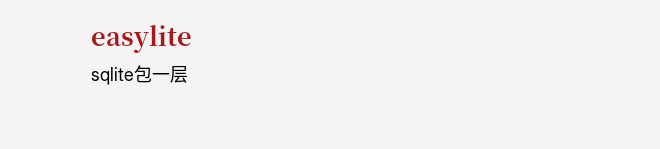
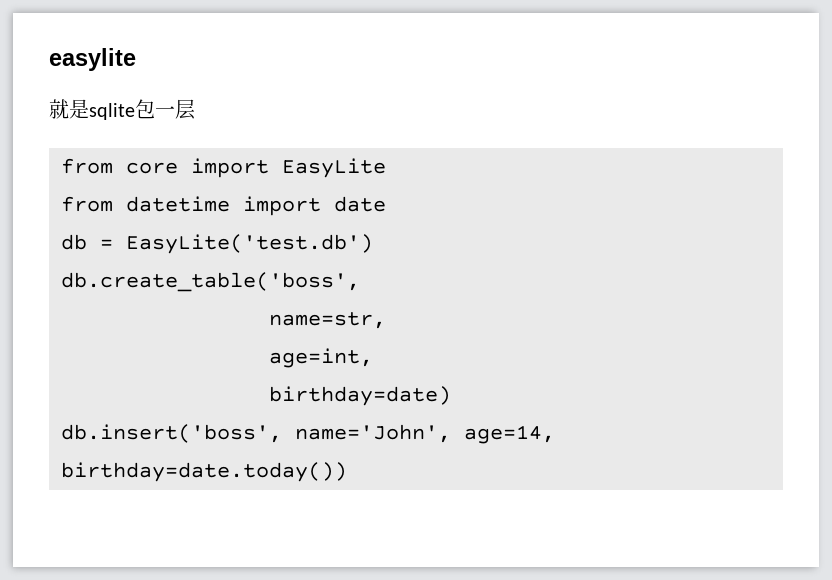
- sqlite包一层
+ 就是sqlite包一层
+ from core import EasyLite
+ from datetime import date
+ db = EasyLite('test.db')
+ db.create_table('boss',
+ name=str,
+ age=int,
+ birthday=date)
+ db.insert('boss', name='John', age=14, birthday=date.today())

